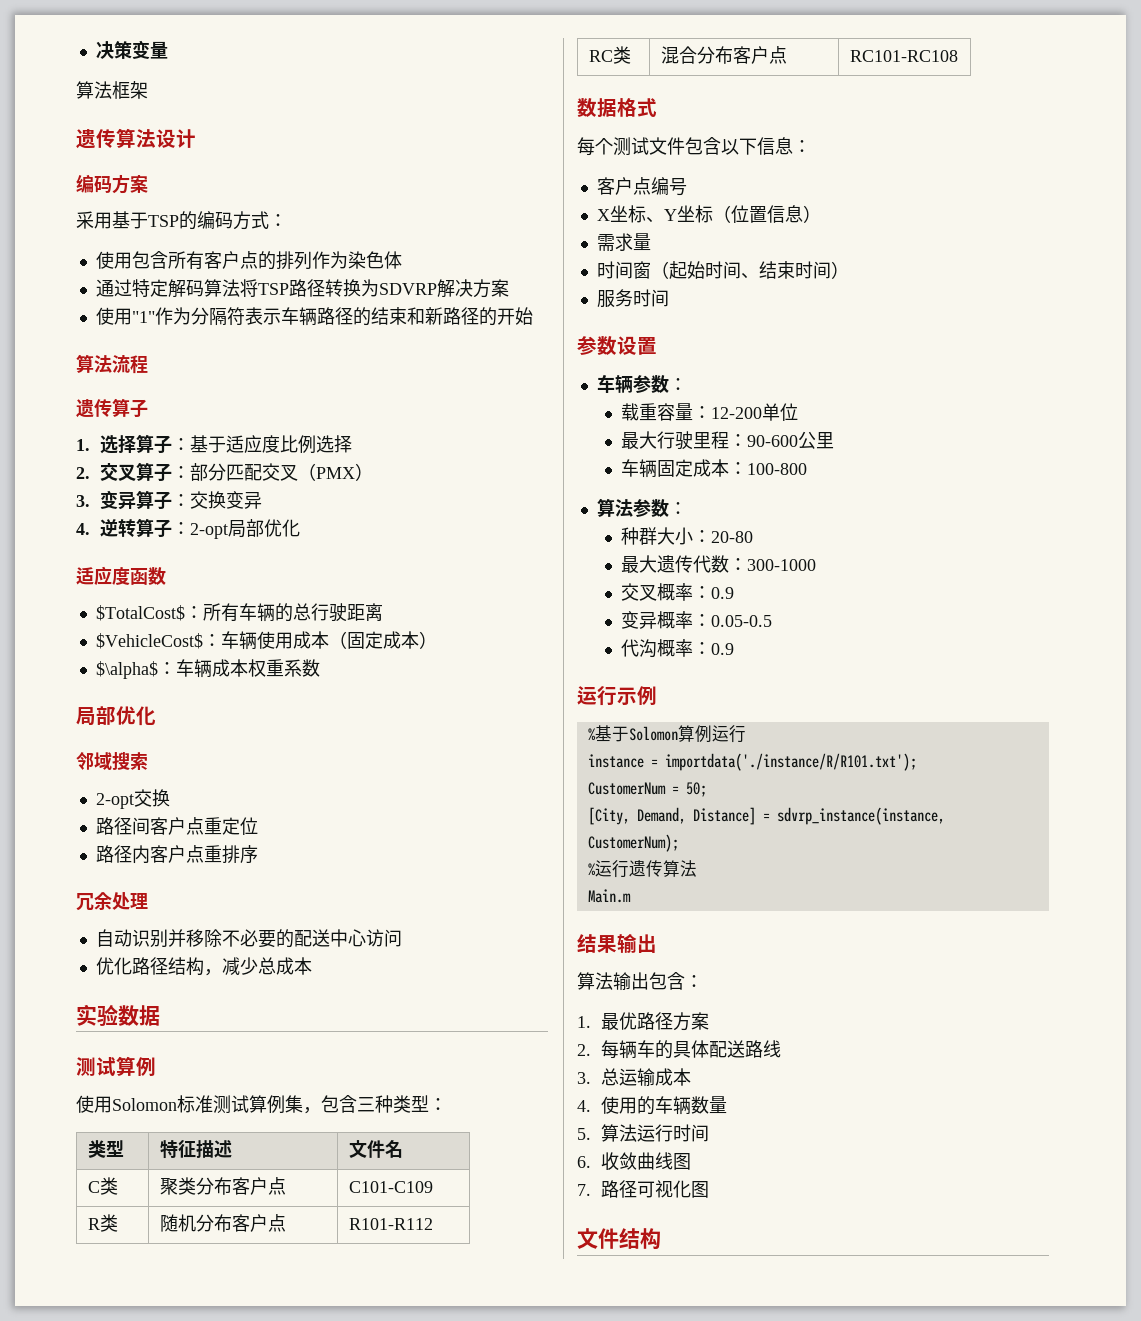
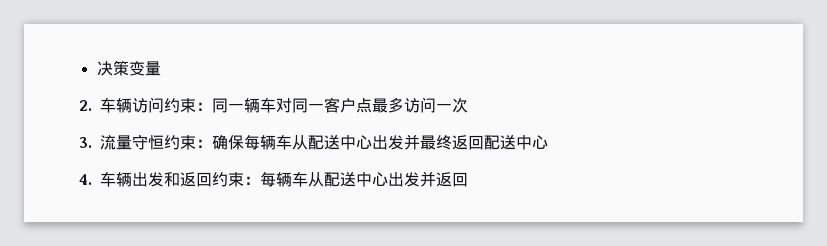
- 算法框架
- 遗传算法设计
- 编码方案
- 采用基于TSP的编码方式：
- 使用包含所有客户点的排列作为染色体
- 通过特定解码算法将TSP路径转换为SDVRP解决方案
- 使用"1"作为分隔符表示车辆路径的结束和新路径的开始
- 算法流程
- 遗传算子
- 1.选择算子：基于适应度比例选择
- 2.交叉算子：部分匹配交叉（PMX）
- 3.变异算子：交换变异
- 4.逆转算子：2-opt局部优化
- 适应度函数
- $TotalCost$：所有车辆的总行驶距离
- $VehicleCost$：车辆使用成本（固定成本）
- $\alpha$：车辆成本权重系数
- 局部优化
- 邻域搜索
- 2-opt交换
- 路径间客户点重定位
- 路径内客户点重排序
- 冗余处理
- 自动识别并移除不必要的配送中心访问
- 优化路径结构，减少总成本
- 实验数据
- 测试算例
- 使用Solomon标准测试算例集，包含三种类型：
- 类型 | 特征描述 | 文件名
- C类 | 聚类分布客户点 | C101-C109
- R类 | 随机分布客户点 | R101-R112
- RC类 | 混合分布客户点 | RC101-RC108
- 数据格式
- 每个测试文件包含以下信息：
- 客户点编号
- X坐标、Y坐标（位置信息）
- 需求量
- 时间窗（起始时间、结束时间）
- 服务时间
- 参数设置
- 车辆参数：
- 载重容量：12-200单位
- 最大行驶里程：90-600公里
- 车辆固定成本：100-800
- 算法参数：
- 种群大小：20-80
- 最大遗传代数：300-1000
- 交叉概率：0.9
- 变异概率：0.05-0.5
- 代沟概率：0.9
- 运行示例
- %基于Solomon算例运行
- instance = importdata('./instance/R/R101.txt');
- CustomerNum = 50;
- [City, Demand, Distance] = sdvrp_instance(instance, CustomerNum);
- %运行遗传算法
- Main.m
- 结果输出
- 算法输出包含：
- 1.最优路径方案
- 2.每辆车的具体配送路线
- 3.总运输成本
- 4.使用的车辆数量
- 5.算法运行时间
- 6.收敛曲线图
- 7.路径可视化图
- 文件结构
+ 2.车辆访问约束：同一辆车对同一客户点最多访问一次
+ 3.流量守恒约束：确保每辆车从配送中心出发并最终返回配送中心
+ 4.车辆出发和返回约束：每辆车从配送中心出发并返回

